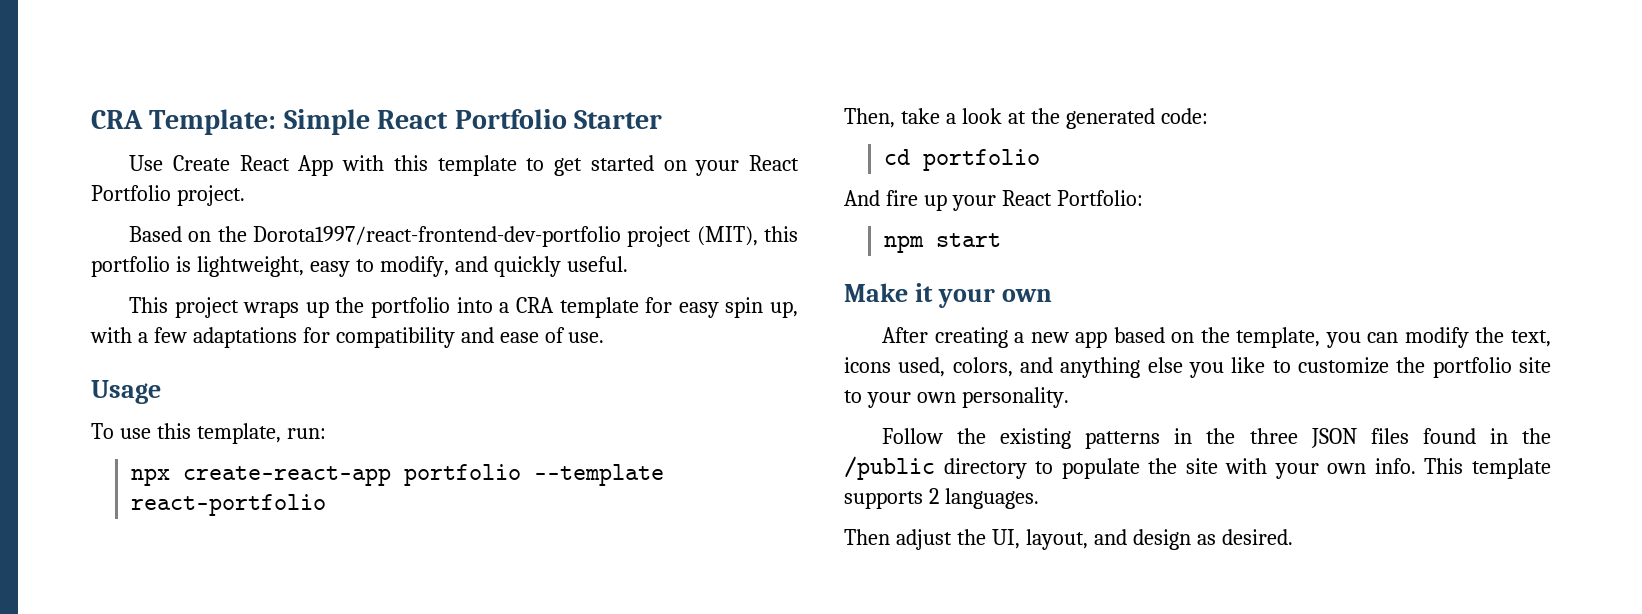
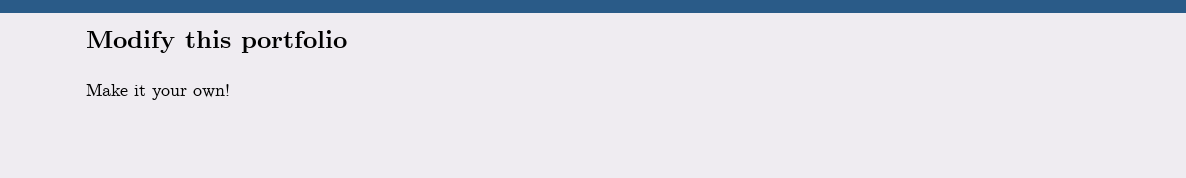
- CRA Template: Simple React Portfolio Starter
- Use Create React App with this template to get started on your React Portfolio project.
- Based on the Dorota1997/react-frontend-dev-portfolio project (MIT), this portfolio is lightweight, easy to modify, and quickly useful.
- This project wraps up the portfolio into a CRA template for easy spin up, with a few adaptations for compatibility and ease of use.
- Usage
- To use this template, run:
- npx create-react-app portfolio --template react-portfolio
- Then, take a look at the generated code:
- cd portfolio
- And fire up your React Portfolio:
- npm start
- Make it your own
- After creating a new app based on the template, you can modify the text, icons used, colors, and anything else you like to customize the portfolio site to your own personality.
- Follow the existing patterns in the three JSON files found in the /public directory to populate the site with your own info. This template supports 2 languages.
- Then adjust the UI, layout, and design as desired.
+ Modify this portfolio
+ Make it your own!

